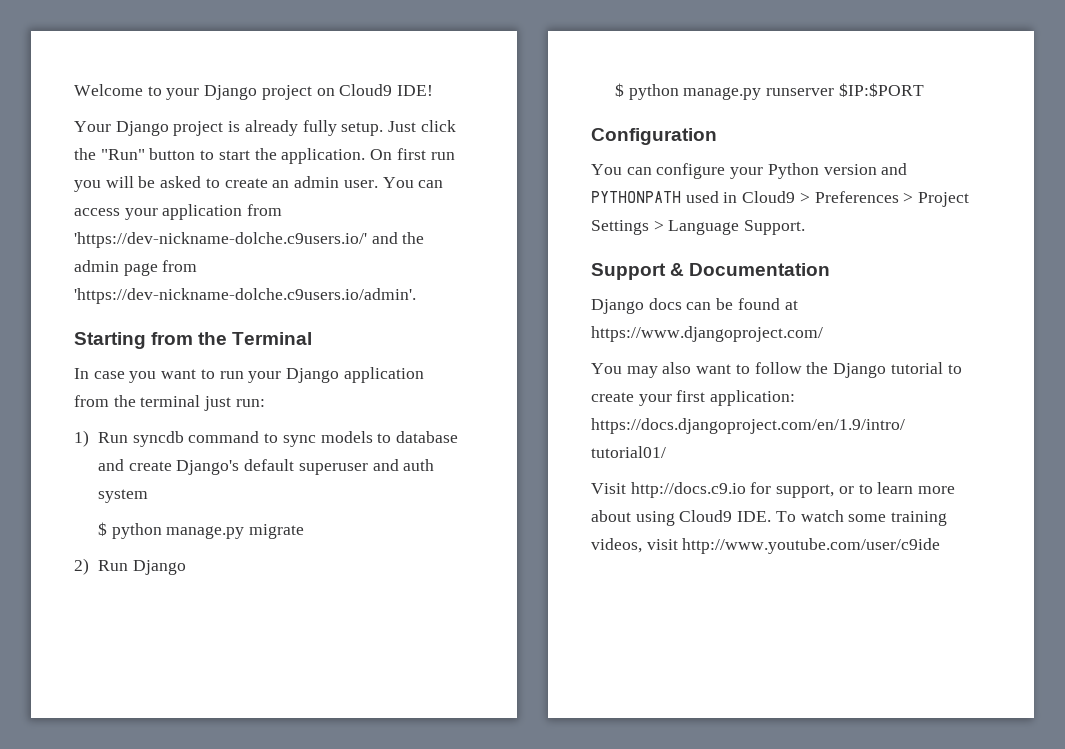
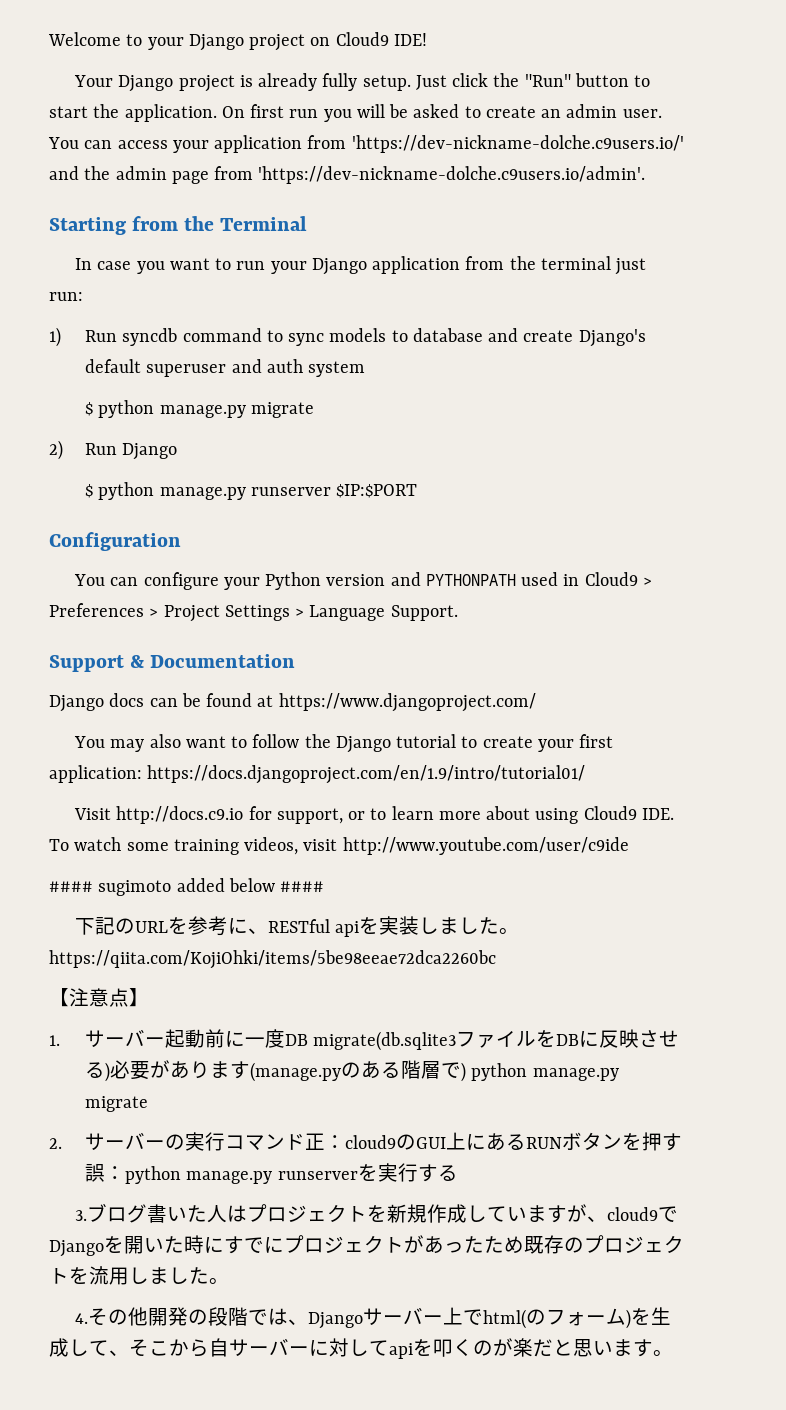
+ #### sugimoto added below ####
+ 下記のURLを参考に、RESTful apiを実装しました。https://qiita.com/KojiOhki/items/5be98eeae72dca2260bc
+ 【注意点】
+ 1.サーバー起動前に一度DB migrate(db.sqlite3ファイルをDBに反映させる)必要があります(manage.pyのある階層で) python manage.py migrate
+ 2.サーバーの実行コマンド正：cloud9のGUI上にあるRUNボタンを押す誤：python manage.py runserverを実行する
+ 3.ブログ書いた人はプロジェクトを新規作成していますが、cloud9でDjangoを開いた時にすでにプロジェクトがあったため既存のプロジェクトを流用しました。
+ 4.その他開発の段階では、Djangoサーバー上でhtml(のフォーム)を生成して、そこから自サーバーに対してapiを叩くのが楽だと思います。

